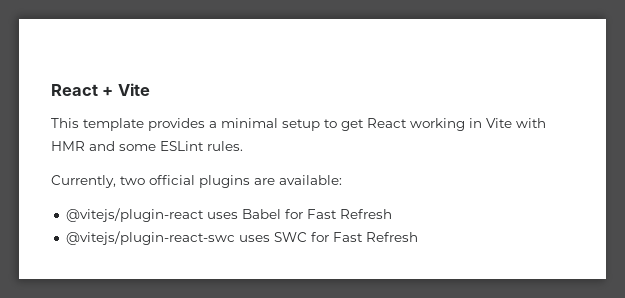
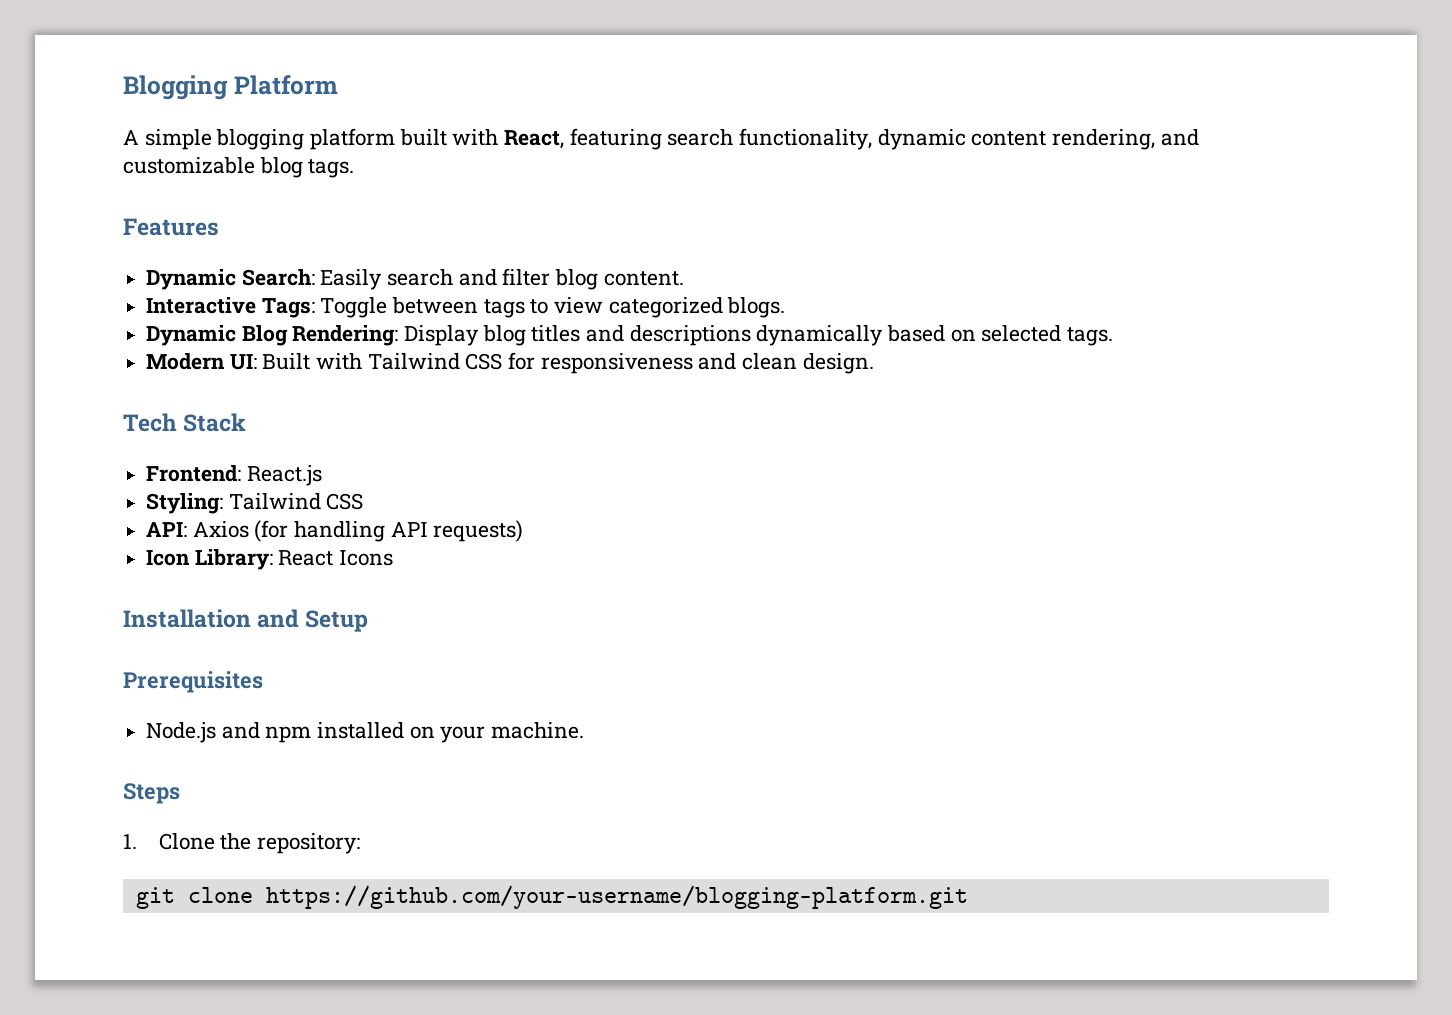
- React + Vite
- This template provides a minimal setup to get React working in Vite with HMR and some ESLint rules.
- Currently, two official plugins are available:
- @vitejs/plugin-react uses Babel for Fast Refresh
- @vitejs/plugin-react-swc uses SWC for Fast Refresh
+ Blogging Platform
+ A simple blogging platform built with React, featuring search functionality, dynamic content rendering, and customizable blog tags.
+ Features
+ Dynamic Search: Easily search and filter blog content.
+ Interactive Tags: Toggle between tags to view categorized blogs.
+ Dynamic Blog Rendering: Display blog titles and descriptions dynamically based on selected tags.
+ Modern UI: Built with Tailwind CSS for responsiveness and clean design.
+ Tech Stack
+ Frontend: React.js
+ Styling: Tailwind CSS
+ API: Axios (for handling API requests)
+ Icon Library: React Icons
+ Installation and Setup
+ Prerequisites
+ Node.js and npm installed on your machine.
+ Steps
+ 1. Clone the repository:
+ git clone https://github.com/your-username/blogging-platform.git

